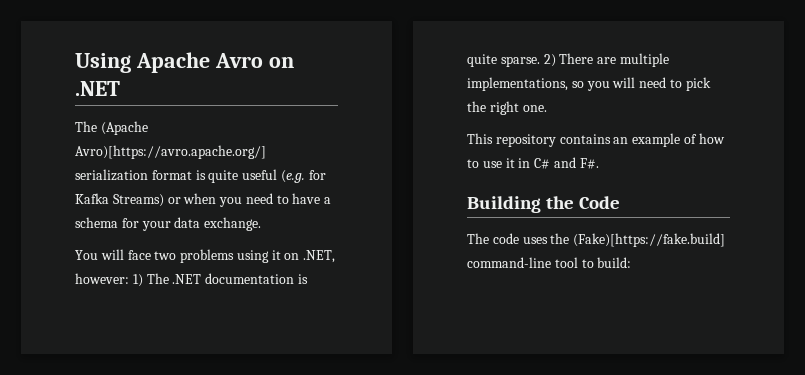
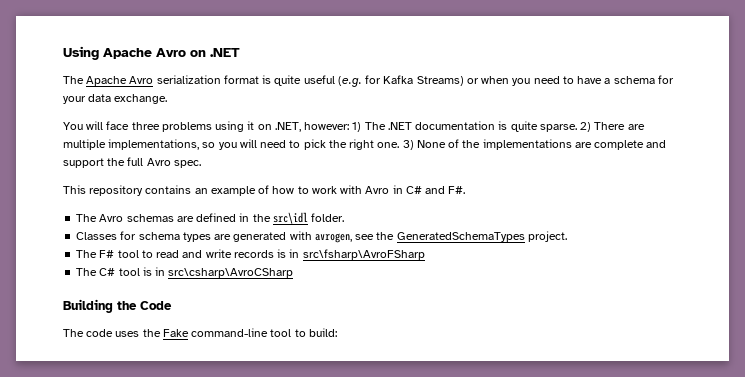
- The (Apache Avro)[https://avro.apache.org/] serialization format is quite useful (e.g. for Kafka Streams) or when you need to have a schema for your data exchange.
+ The Apache Avro serialization format is quite useful (e.g. for Kafka Streams) or when you need to have a schema for your data exchange.
- You will face two problems using it on .NET, however: 1) The .NET documentation is quite sparse.
+ You will face three problems using it on .NET, however: 1) The .NET documentation is quite sparse.
+ 3) None of the implementations are complete and support the full Avro spec.
- This repository contains an example of how to use it in C# and F#.
+ This repository contains an example of how to work with Avro in C# and F#.
+ The Avro schemas are defined in the src\idl folder.
+ Classes for schema types are generated with avrogen, see the GeneratedSchemaTypes project.
+ The F# tool to read and write records is in src\fsharp\AvroFSharp
+ The C# tool is in src\csharp\AvroCSharp
- The code uses the (Fake)[https://fake.build] command-line tool to build:
+ The code uses the Fake command-line tool to build:

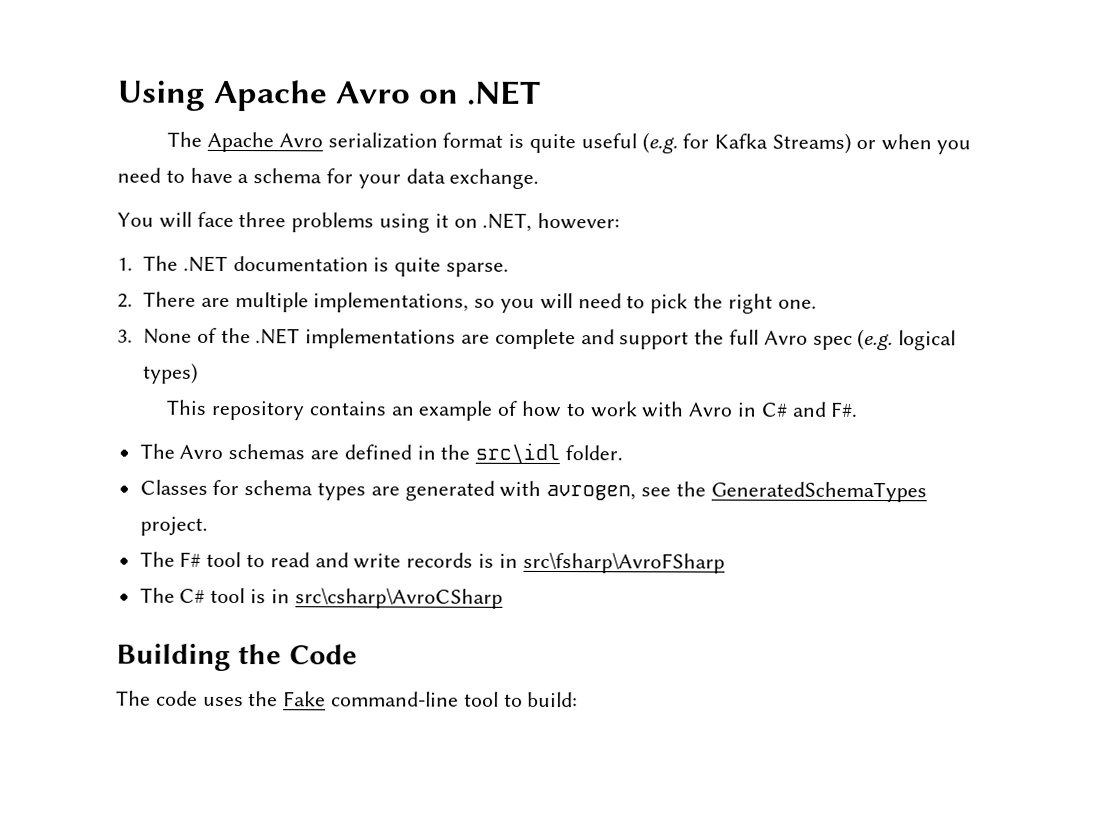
- You will face three problems using it on .NET, however: 1) The .NET documentation is quite sparse. 2) There are multiple implementations, so you will need to pick the right one. 3) None of the implementations are complete and support the full Avro spec.
+ You will face three problems using it on .NET, however:
+ 1. The .NET documentation is quite sparse.
+ 2. There are multiple implementations, so you will need to pick the right one.
+ 3. None of the .NET implementations are complete and support the full Avro spec (e.g. logical types)

